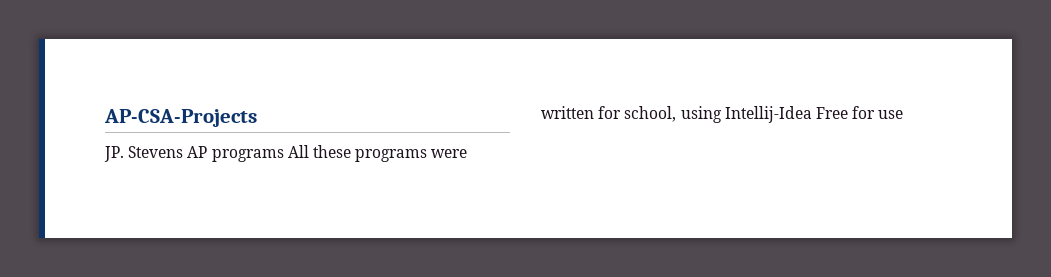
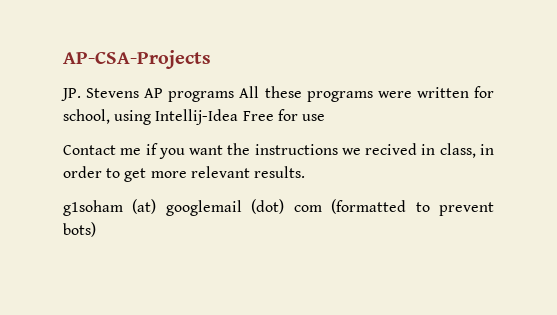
+ Contact me if you want the instructions we recived in class, in order to get more relevant results.
+ g1soham (at) googlemail (dot) com (formatted to prevent bots)

